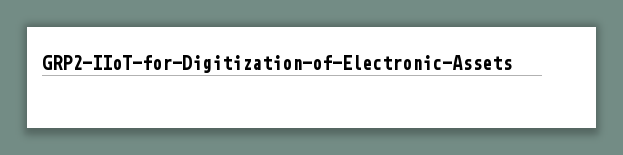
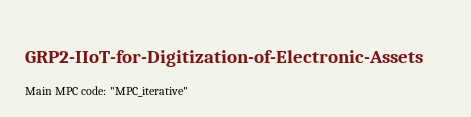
+ Main MPC code: "MPC_iterative"

